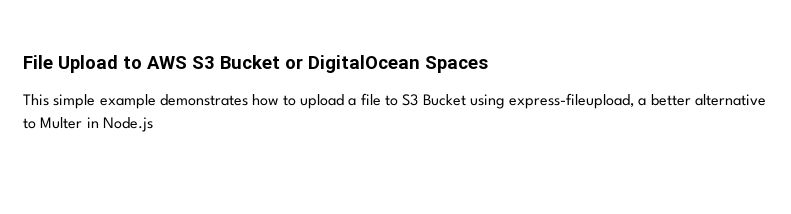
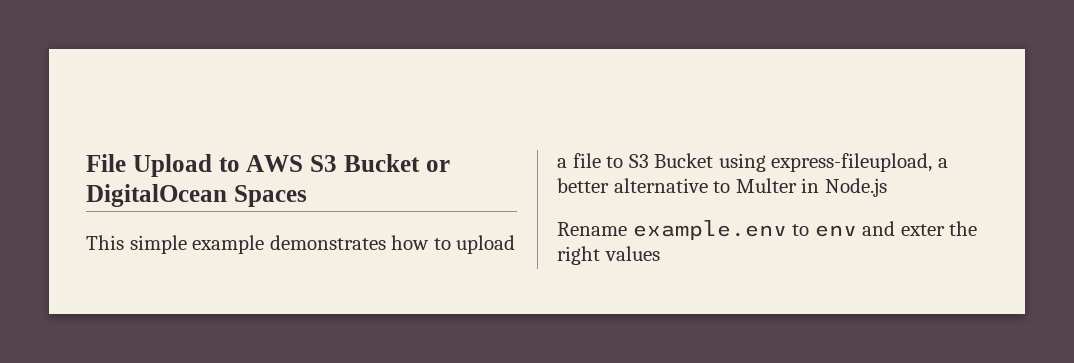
+ Rename example.env to env and exter the right values

